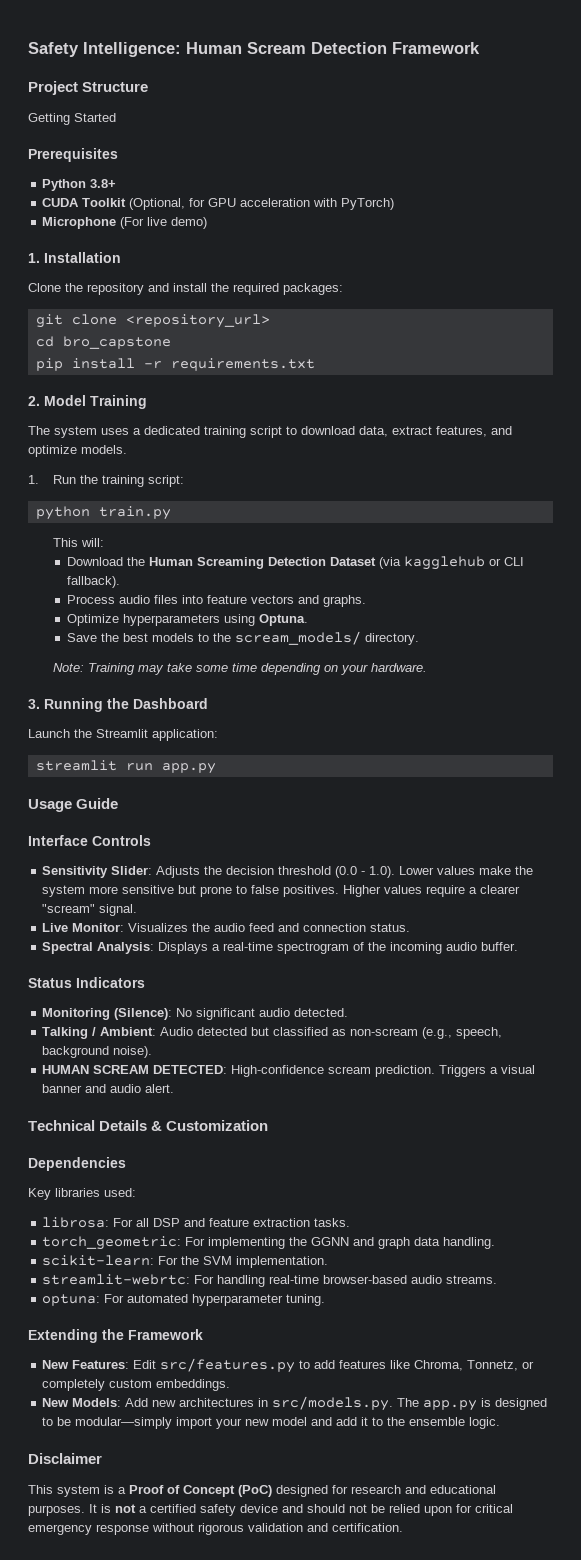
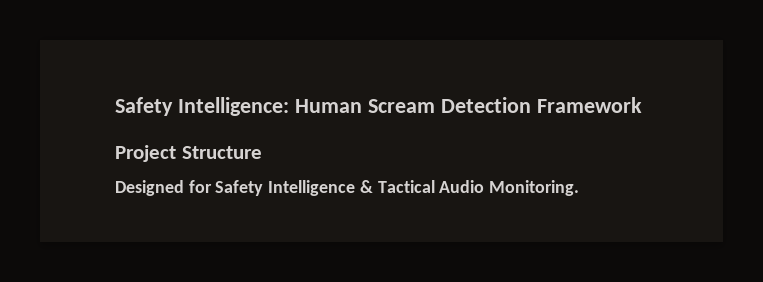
- Getting Started
- Prerequisites
- Python 3.8+
- CUDA Toolkit (Optional, for GPU acceleration with PyTorch)
- Microphone (For live demo)
- 1. Installation
- Clone the repository and install the required packages:
- git clone <repository_url>
- cd bro_capstone
- pip install -r requirements.txt
- 2. Model Training
- The system uses a dedicated training script to download data, extract features, and optimize models.
- 1. Run the training script:
- python train.py
- This will:
- Download the Human Screaming Detection Dataset (via kagglehub or CLI fallback).
- Process audio files into feature vectors and graphs.
- Optimize hyperparameters using Optuna.
- Save the best models to the scream_models/ directory.
- Note: Training may take some time depending on your hardware.
- 3. Running the Dashboard
- Launch the Streamlit application:
- streamlit run app.py
- Usage Guide
- Interface Controls
- Sensitivity Slider: Adjusts the decision threshold (0.0 - 1.0). Lower values make the system more sensitive but prone to false positives. Higher values require a clearer "scream" signal.
- Live Monitor: Visualizes the audio feed and connection status.
- Spectral Analysis: Displays a real-time spectrogram of the incoming audio buffer.
- Status Indicators
- Monitoring (Silence): No significant audio detected.
- Talking / Ambient: Audio detected but classified as non-scream (e.g., speech, background noise).
- HUMAN SCREAM DETECTED: High-confidence scream prediction. Triggers a visual banner and audio alert.
- Technical Details & Customization
- Dependencies
- Key libraries used:
- librosa: For all DSP and feature extraction tasks.
- torch_geometric: For implementing the GGNN and graph data handling.
- scikit-learn: For the SVM implementation.
- streamlit-webrtc: For handling real-time browser-based audio streams.
- optuna: For automated hyperparameter tuning.
- Extending the Framework
- New Features: Edit src/features.py to add features like Chroma, Tonnetz, or completely custom embeddings.
- New Models: Add new architectures in src/models.py. The app.py is designed to be modular—simply import your new model and add it to the ensemble logic.
- Disclaimer
- This system is a Proof of Concept (PoC) designed for research and educational purposes. It is not a certified safety device and should not be relied upon for critical emergency response without rigorous validation and certification.
+ Designed for Safety Intelligence & Tactical Audio Monitoring.

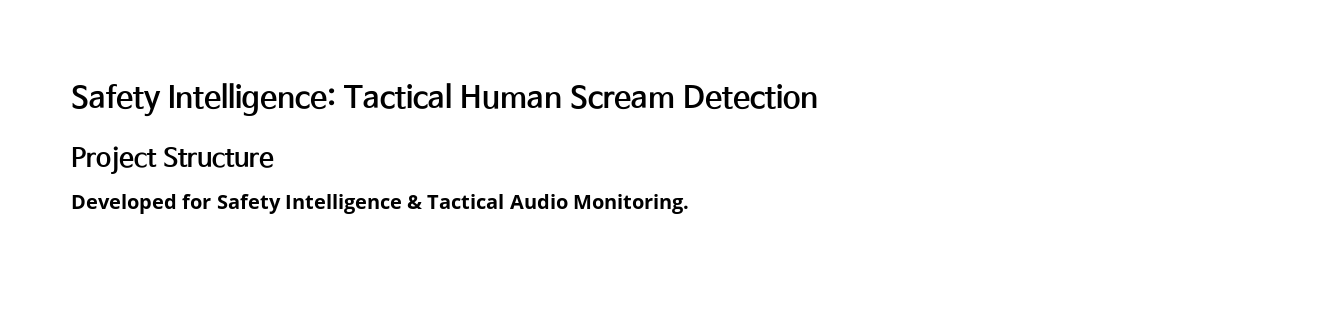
- Safety Intelligence: Human Scream Detection Framework
+ Safety Intelligence: Tactical Human Scream Detection
- Designed for Safety Intelligence & Tactical Audio Monitoring.
+ Developed for Safety Intelligence & Tactical Audio Monitoring.

